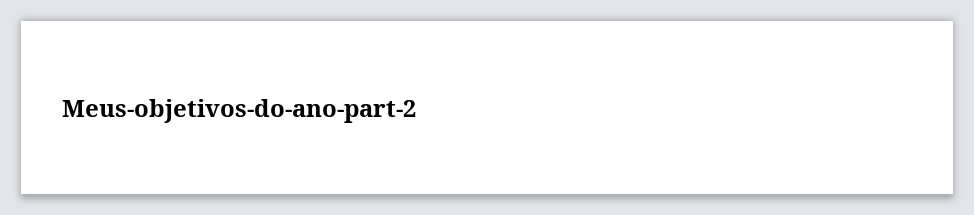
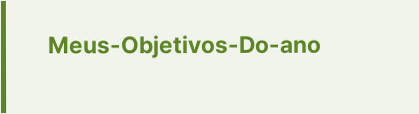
- Meus-objetivos-do-ano-part-2
+ Meus-Objetivos-Do-ano

